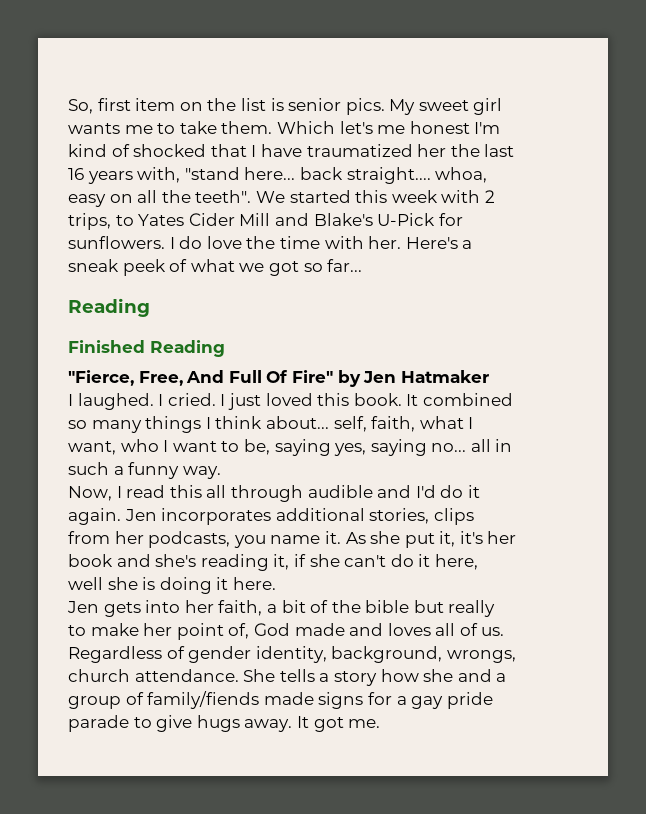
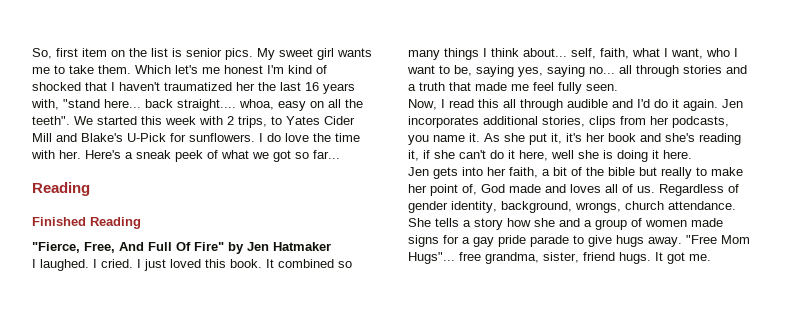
- Which let's me honest I'm kind of shocked that I have traumatized her the last 16 years with, "stand here... back straight.... whoa, easy on all the teeth".
+ Which let's me honest I'm kind of shocked that I haven't traumatized her the last 16 years with, "stand here... back straight.... whoa, easy on all the teeth".
- It combined so many things I think about... self, faith, what I want, who I want to be, saying yes, saying no... all in such a funny way.
+ It combined so many things I think about... self, faith, what I want, who I want to be, saying yes, saying no... all through stories and a truth that made me feel fully seen.
- She tells a story how she and a group of family/fiends made signs for a gay pride parade to give hugs away.
+ She tells a story how she and a group of women made signs for a gay pride parade to give hugs away.
+ "Free Mom Hugs"... free grandma, sister, friend hugs.

